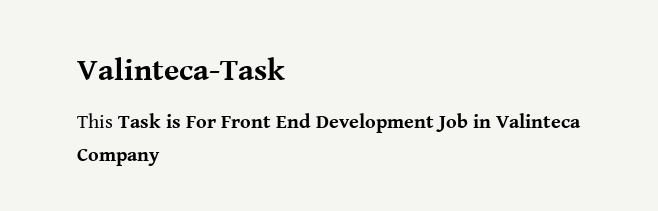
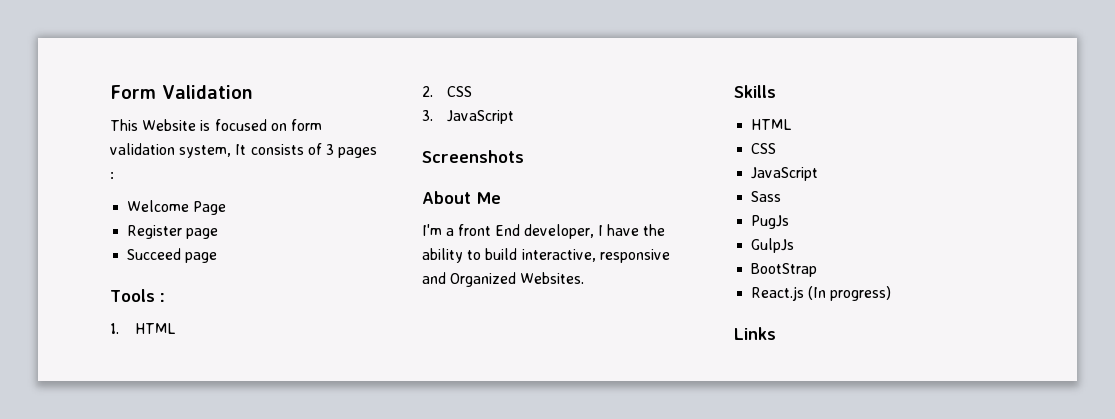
- Valinteca-Task
+ Form Validation
- This Task is For Front End Development Job in Valinteca Company
+ This Website is focused on form validation system, It consists of 3 pages :
+ Welcome Page
+ Register page
+ Succeed page
+ Tools :
+ 1. HTML
+ 2. CSS
+ 3. JavaScript
+ Screenshots
+ About Me
+ I'm a front End developer, I have the ability to build interactive, responsive and Organized Websites.
+ Skills
+ HTML
+ CSS
+ JavaScript
+ Sass
+ PugJs
+ GulpJs
+ BootStrap
+ React.js (In progress)
+ Links

